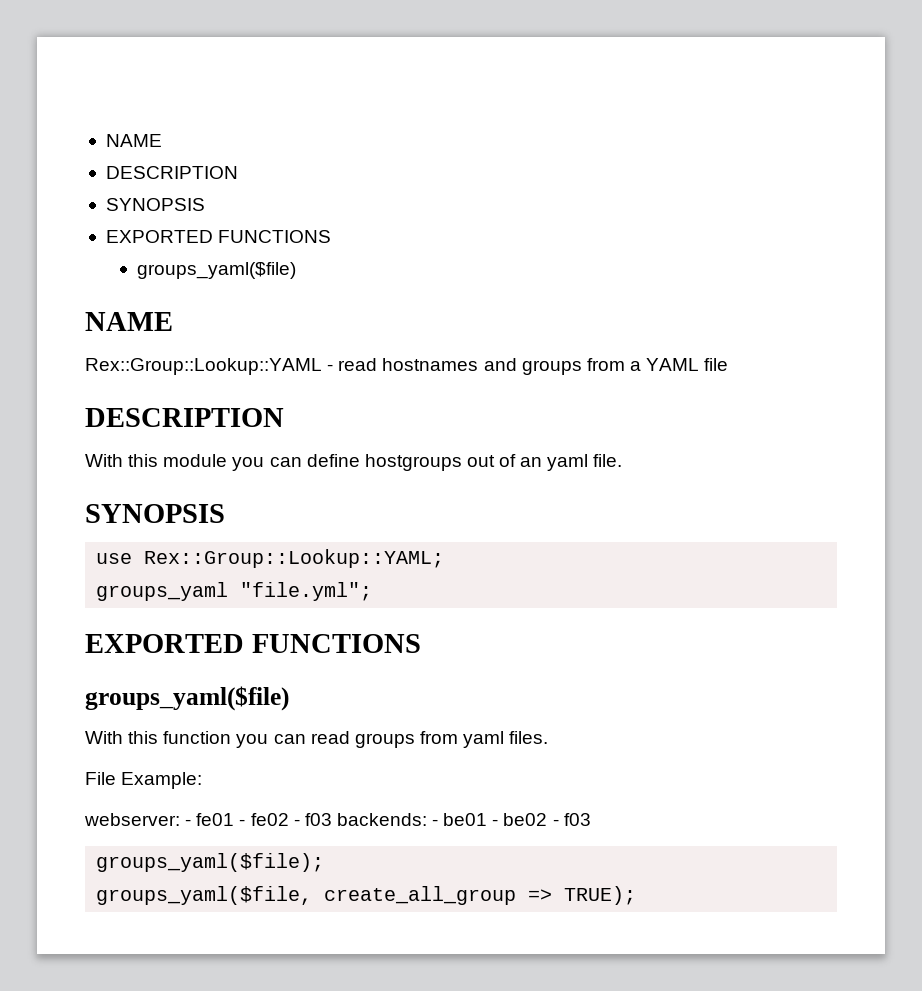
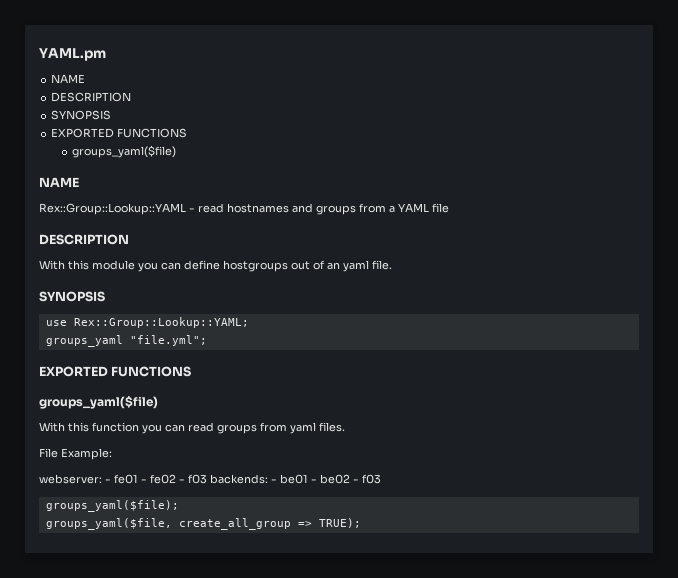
+ YAML.pm

